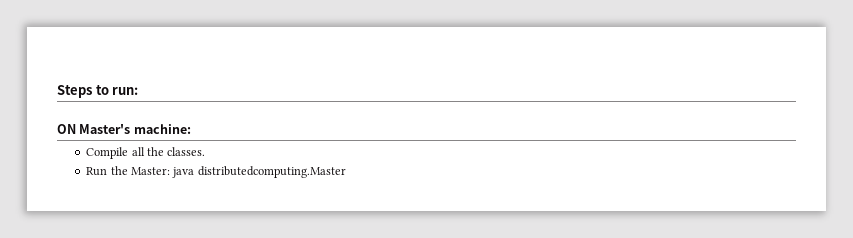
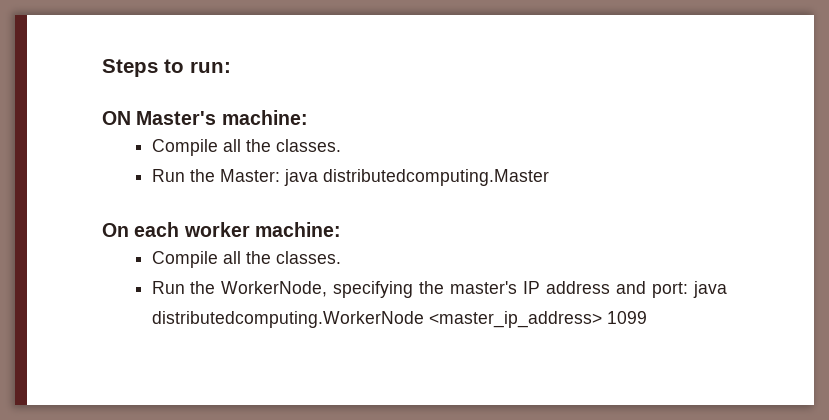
+ On each worker machine:
+ Compile all the classes.
+ Run the WorkerNode, specifying the master's IP address and port: java distributedcomputing.WorkerNode <master_ip_address> 1099

